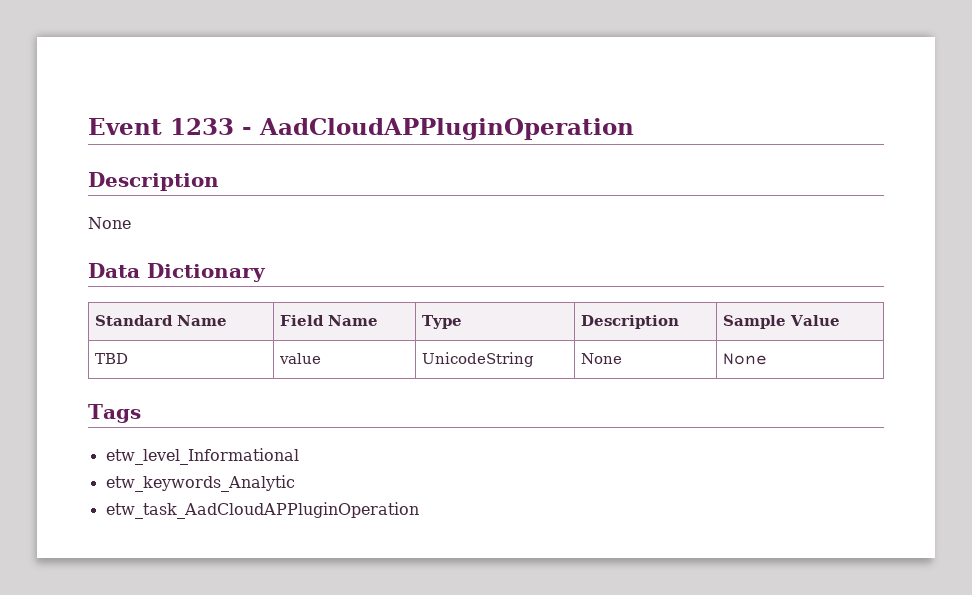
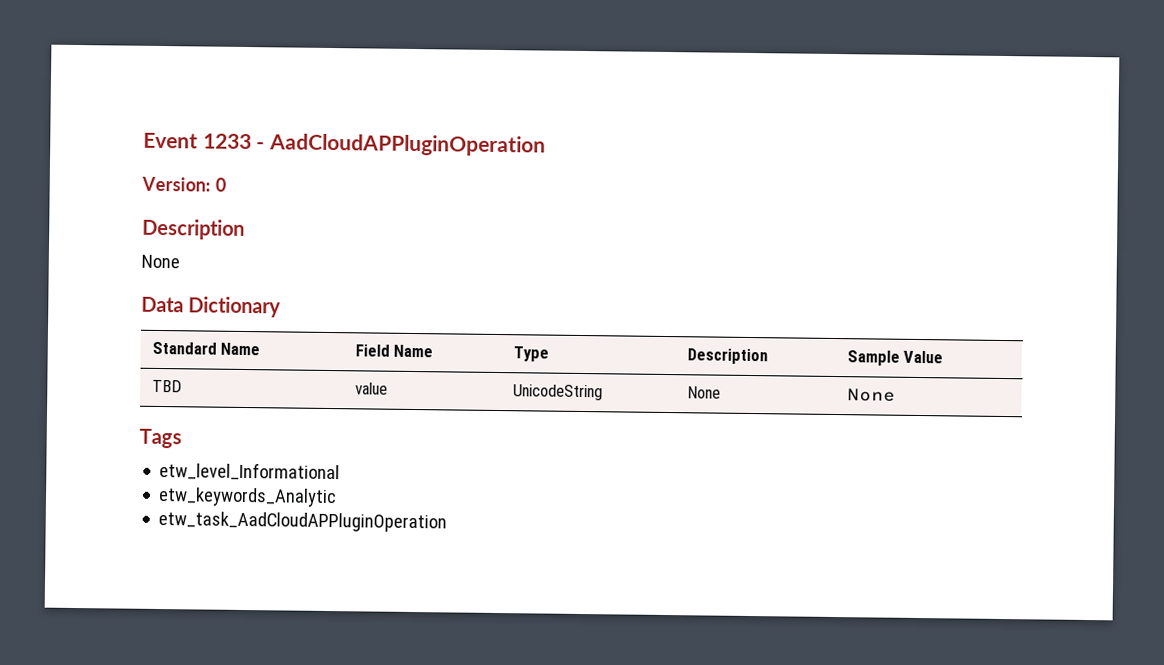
+ Version: 0

